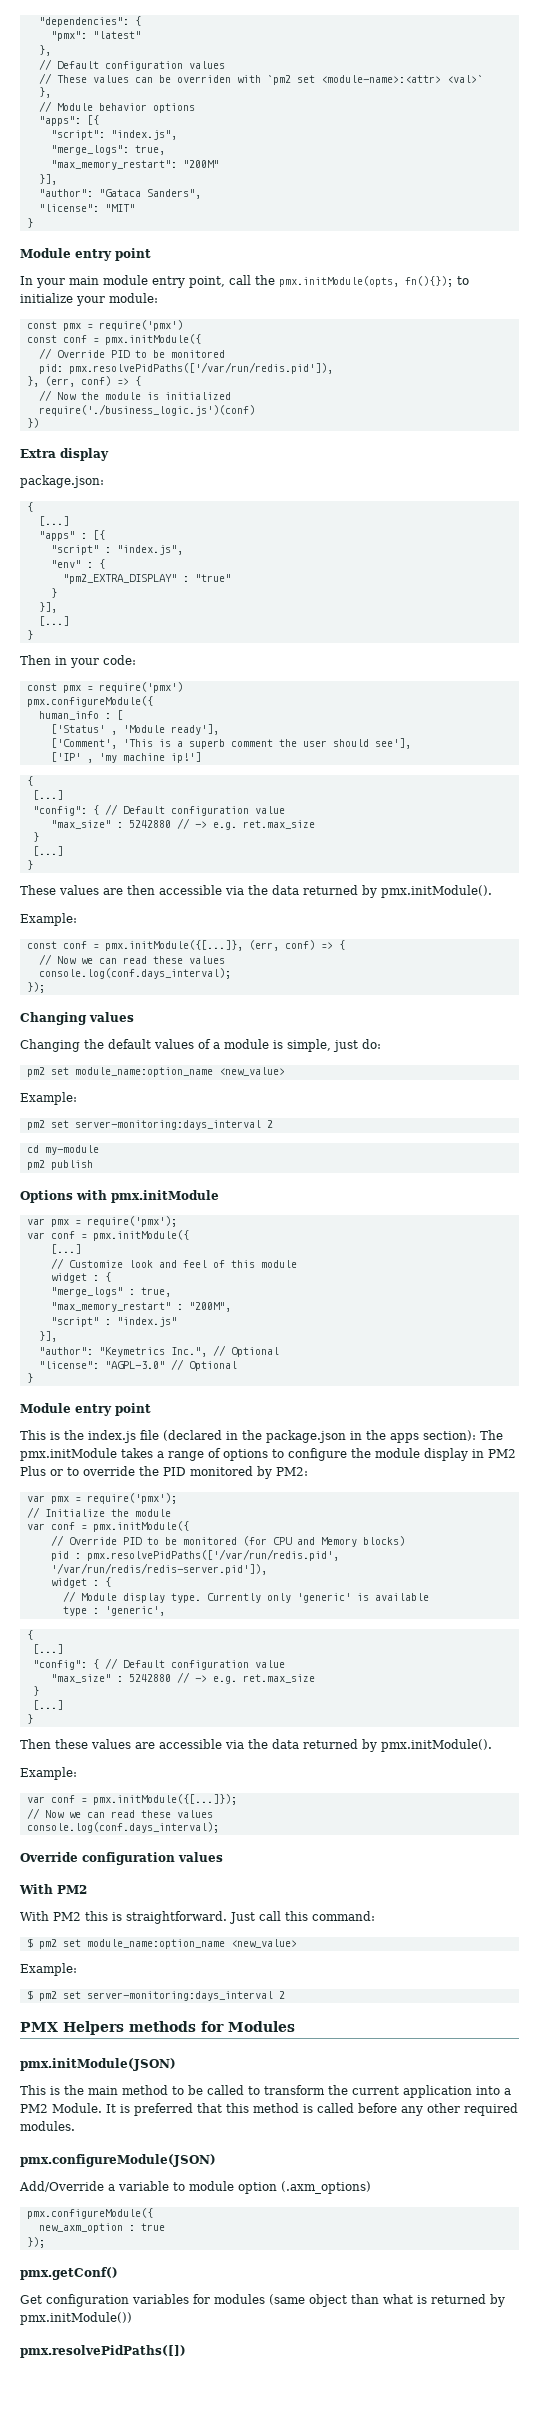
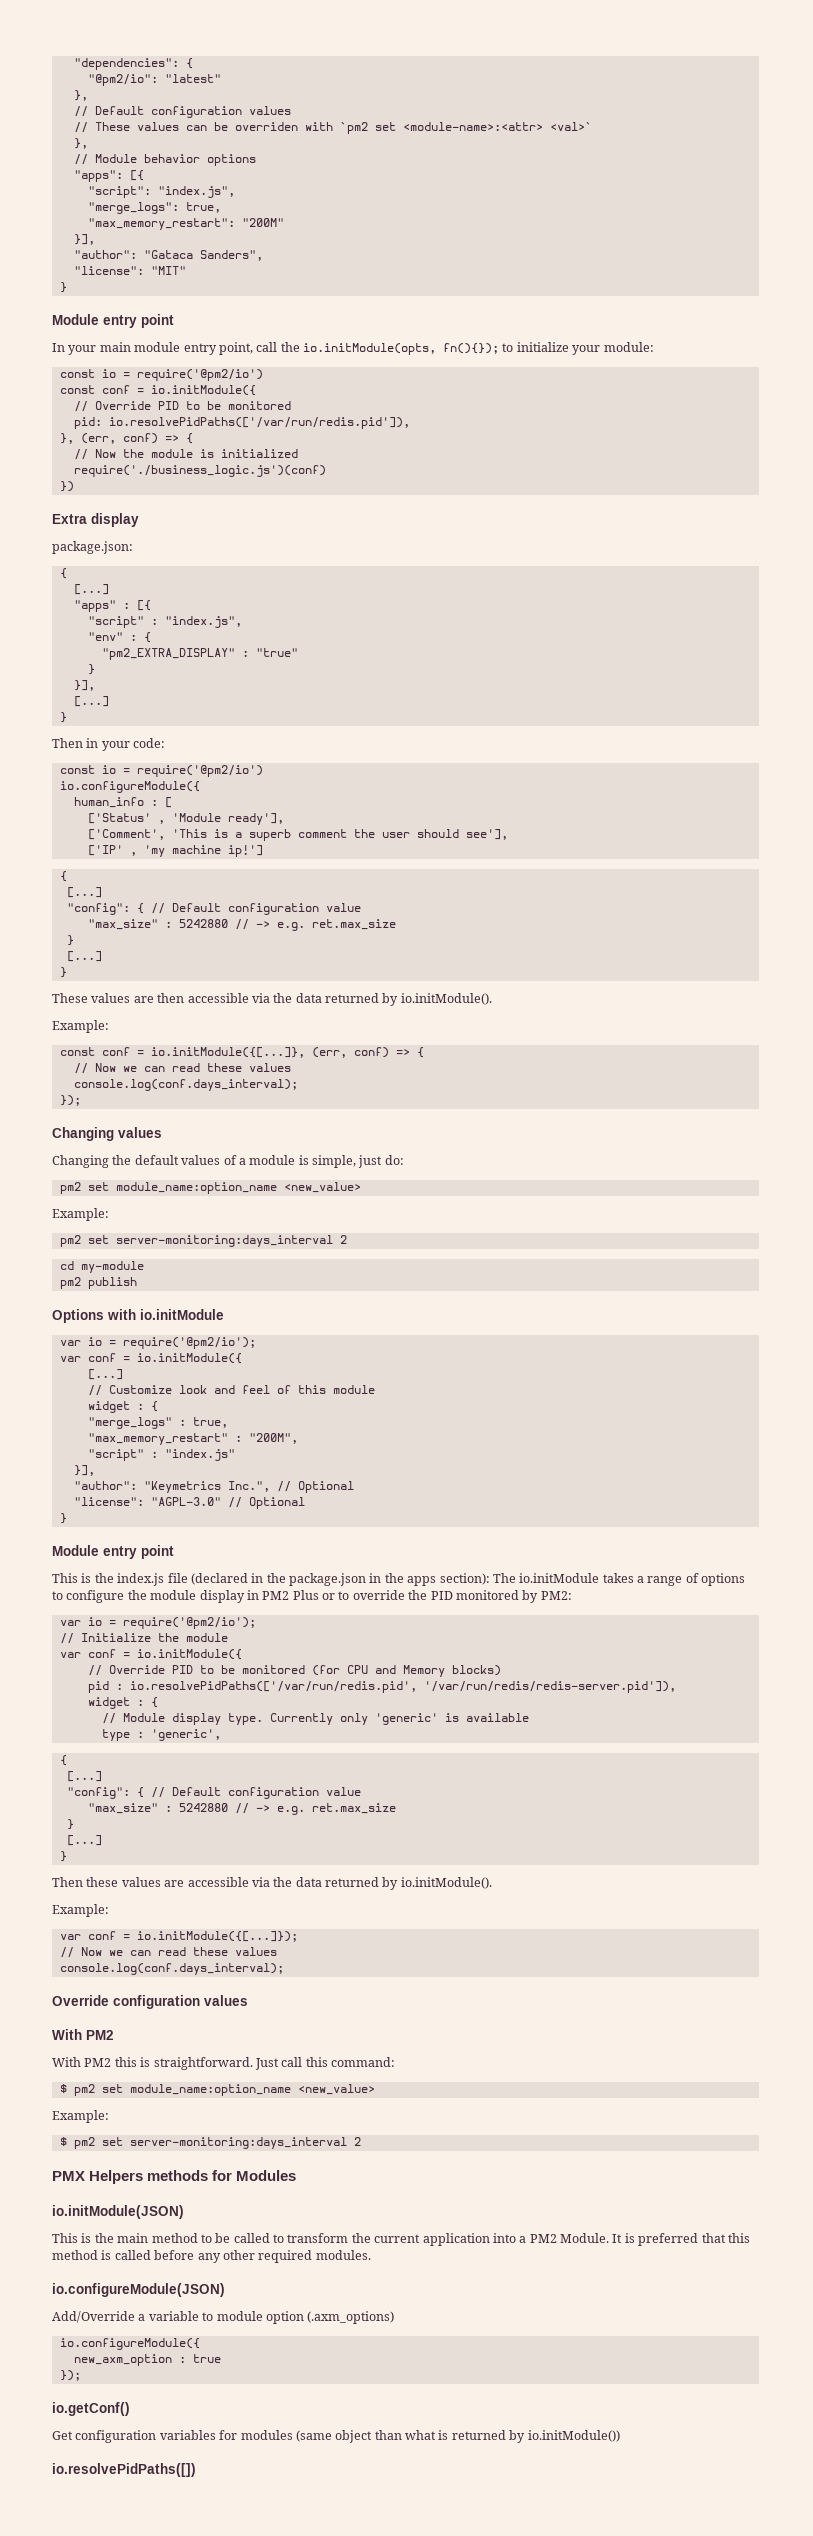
- "pmx": "latest"
+ "@pm2/io": "latest"
- In your main module entry point, call the pmx.initModule(opts, fn(){}); to initialize your module:
- const pmx = require('pmx')
- const conf = pmx.initModule({
+ In your main module entry point, call the io.initModule(opts, fn(){}); to initialize your module:
+ const io = require('@pm2/io')
+ const conf = io.initModule({
- pid: pmx.resolvePidPaths(['/var/run/redis.pid']),
+ pid: io.resolvePidPaths(['/var/run/redis.pid']),
  Then in your code:
- const pmx = require('pmx')
- pmx.configureModule({
+ const io = require('@pm2/io')
+ io.configureModule({
- These values are then accessible via the data returned by pmx.initModule().
+ These values are then accessible via the data returned by io.initModule().
- const conf = pmx.initModule({[...]}, (err, conf) => {
+ const conf = io.initModule({[...]}, (err, conf) => {
- Options with pmx.initModule
- var pmx = require('pmx');
- var conf = pmx.initModule({
+ Options with io.initModule
+ var io = require('@pm2/io');
+ var conf = io.initModule({
- This is the index.js file (declared in the package.json in the apps section): The pmx.initModule takes a range of options to configure the module display in PM2 Plus or to override the PID monitored by PM2:
- var pmx = require('pmx');
+ This is the index.js file (declared in the package.json in the apps section): The io.initModule takes a range of options to configure the module display in PM2 Plus or to override the PID monitored by PM2:
+ var io = require('@pm2/io');
  // Initialize the module
- var conf = pmx.initModule({
+ var conf = io.initModule({
- pid : pmx.resolvePidPaths(['/var/run/redis.pid', '/var/run/redis/redis-server.pid']),
+ pid : io.resolvePidPaths(['/var/run/redis.pid', '/var/run/redis/redis-server.pid']),
- Then these values are accessible via the data returned by pmx.initModule().
+ Then these values are accessible via the data returned by io.initModule().
- var conf = pmx.initModule({[...]});
+ var conf = io.initModule({[...]});
- pmx.initModule(JSON)
+ io.initModule(JSON)
- pmx.configureModule(JSON)
+ io.configureModule(JSON)
  Add/Override a variable to module option (.axm_options)
- pmx.configureModule({
+ io.configureModule({
- pmx.getConf()
+ io.getConf()
- Get configuration variables for modules (same object than what is returned by pmx.initModule())
- pmx.resolvePidPaths([])
+ Get configuration variables for modules (same object than what is returned by io.initModule())
+ io.resolvePidPaths([])

